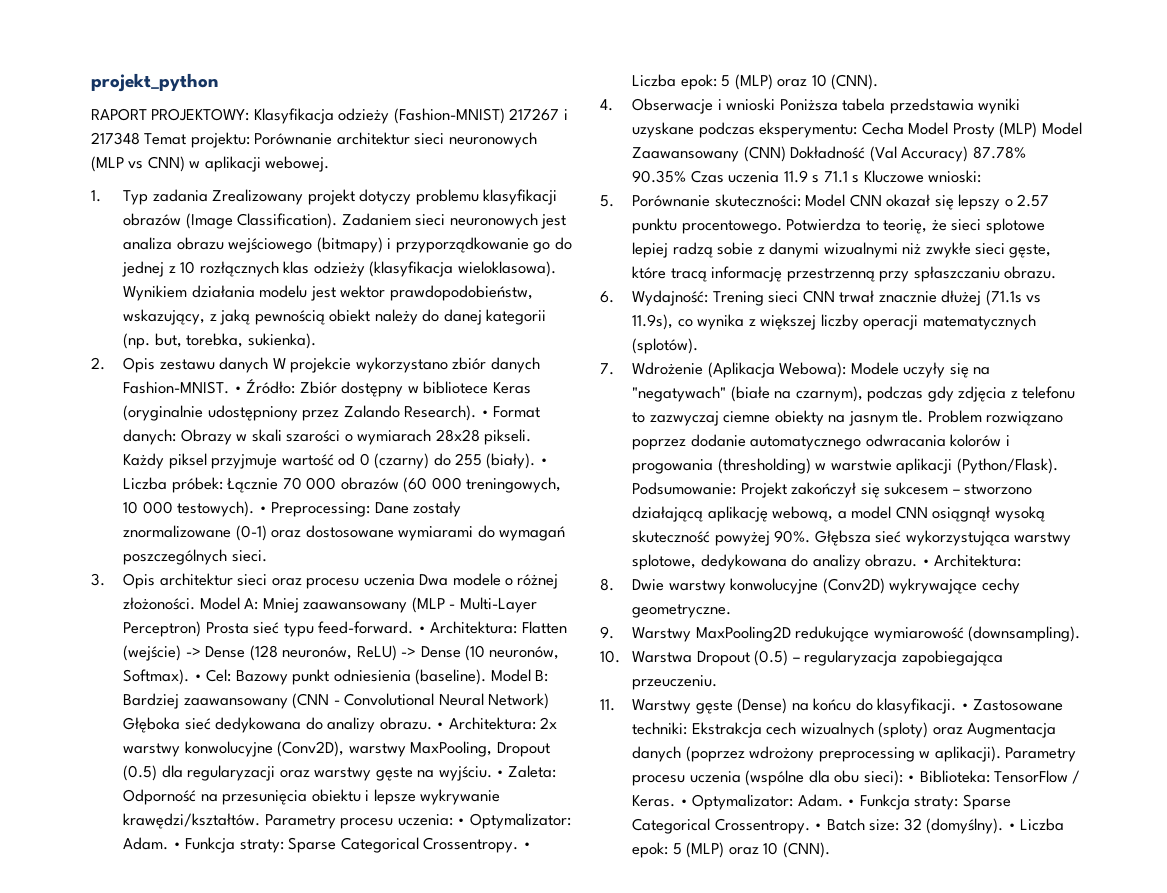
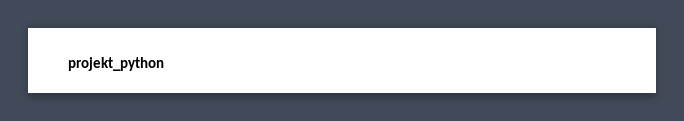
- RAPORT PROJEKTOWY: Klasyfikacja odzieży (Fashion-MNIST) 217267 i 217348 Temat projektu: Porównanie architektur sieci neuronowych (MLP vs CNN) w aplikacji webowej.
- 1. Typ zadania Zrealizowany projekt dotyczy problemu klasyfikacji obrazów (Image Classification). Zadaniem sieci neuronowych jest analiza obrazu wejściowego (bitmapy) i przyporządkowanie go do jednej z 10 rozłącznych klas odzieży (klasyfikacja wieloklasowa). Wynikiem działania modelu jest wektor prawdopodobieństw, wskazujący, z jaką pewnością obiekt należy do danej kategorii (np. but, torebka, sukienka).
- 2. Opis zestawu danych W projekcie wykorzystano zbiór danych Fashion-MNIST. • Źródło: Zbiór dostępny w bibliotece Keras (oryginalnie udostępniony przez Zalando Research). • Format danych: Obrazy w skali szarości o wymiarach 28x28 pikseli. Każdy piksel przyjmuje wartość od 0 (czarny) do 255 (biały). • Liczba próbek: Łącznie 70 000 obrazów (60 000 treningowych, 10 000 testowych). • Preprocessing: Dane zostały znormalizowane (0-1) oraz dostosowane wymiarami do wymagań poszczególnych sieci.
- 3. Opis architektur sieci oraz procesu uczenia Dwa modele o różnej złożoności. Model A: Mniej zaawansowany (MLP - Multi-Layer Perceptron) Prosta sieć typu feed-forward. • Architektura: Flatten (wejście) -> Dense (128 neuronów, ReLU) -> Dense (10 neuronów, Softmax). • Cel: Bazowy punkt odniesienia (baseline). Model B: Bardziej zaawansowany (CNN - Convolutional Neural Network) Głęboka sieć dedykowana do analizy obrazu. • Architektura: 2x warstwy konwolucyjne (Conv2D), warstwy MaxPooling, Dropout (0.5) dla regularyzacji oraz warstwy gęste na wyjściu. • Zaleta: Odporność na przesunięcia obiektu i lepsze wykrywanie krawędzi/kształtów. Parametry procesu uczenia: • Optymalizator: Adam. • Funkcja straty: Sparse Categorical Crossentropy. • Liczba epok: 5 (MLP) oraz 10 (CNN).
- 4. Obserwacje i wnioski Poniższa tabela przedstawia wyniki uzyskane podczas eksperymentu: Cecha Model Prosty (MLP) Model Zaawansowany (CNN) Dokładność (Val Accuracy) 87.78% 90.35% Czas uczenia 11.9 s 71.1 s Kluczowe wnioski:
- 5. Porównanie skuteczności: Model CNN okazał się lepszy o 2.57 punktu procentowego. Potwierdza to teorię, że sieci splotowe lepiej radzą sobie z danymi wizualnymi niż zwykłe sieci gęste, które tracą informację przestrzenną przy spłaszczaniu obrazu.
- 6. Wydajność: Trening sieci CNN trwał znacznie dłużej (71.1s vs 11.9s), co wynika z większej liczby operacji matematycznych (splotów).
- 7. Wdrożenie (Aplikacja Webowa): Modele uczyły się na "negatywach" (białe na czarnym), podczas gdy zdjęcia z telefonu to zazwyczaj ciemne obiekty na jasnym tle. Problem rozwiązano poprzez dodanie automatycznego odwracania kolorów i progowania (thresholding) w warstwie aplikacji (Python/Flask). Podsumowanie: Projekt zakończył się sukcesem – stworzono działającą aplikację webową, a model CNN osiągnął wysoką skuteczność powyżej 90%. Głębsza sieć wykorzystująca warstwy splotowe, dedykowana do analizy obrazu. • Architektura:
- 8. Dwie warstwy konwolucyjne (Conv2D) wykrywające cechy geometryczne.
- 9. Warstwy MaxPooling2D redukujące wymiarowość (downsampling).
- 10. Warstwa Dropout (0.5) – regularyzacja zapobiegająca przeuczeniu.
- 11. Warstwy gęste (Dense) na końcu do klasyfikacji. • Zastosowane techniki: Ekstrakcja cech wizualnych (sploty) oraz Augmentacja danych (poprzez wdrożony preprocessing w aplikacji). Parametry procesu uczenia (wspólne dla obu sieci): • Biblioteka: TensorFlow / Keras. • Optymalizator: Adam. • Funkcja straty: Sparse Categorical Crossentropy. • Batch size: 32 (domyślny). • Liczba epok: 5 (MLP) oraz 10 (CNN).

